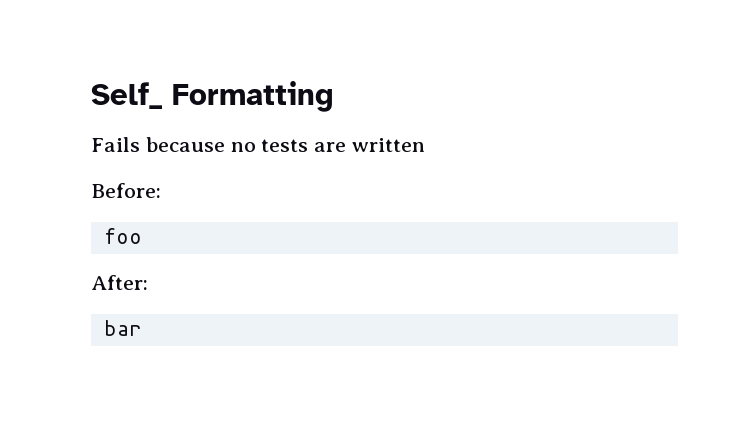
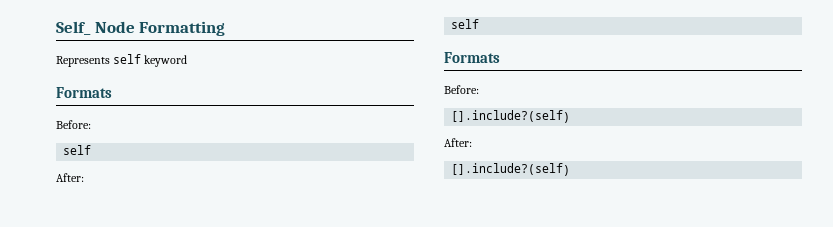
- Self_ Formatting
+ Self_ Node Formatting
- Fails because no tests are written
+ Represents self keyword
+ Formats
  Before:
- foo
+ self
  After:
- bar
+ self
+ Formats
+ Before:
+ [].include?(self)
+ After:
+ [].include?(self)

